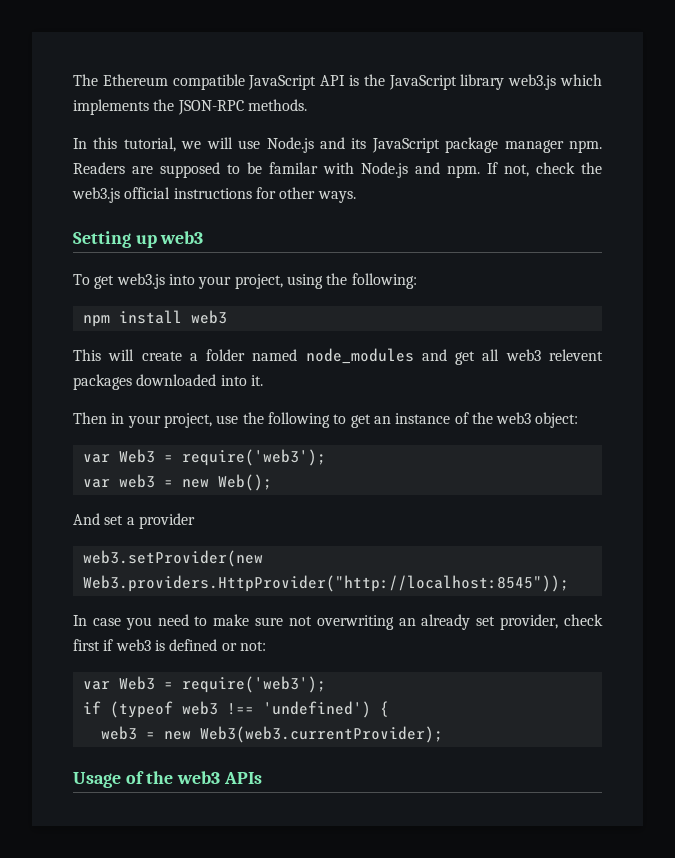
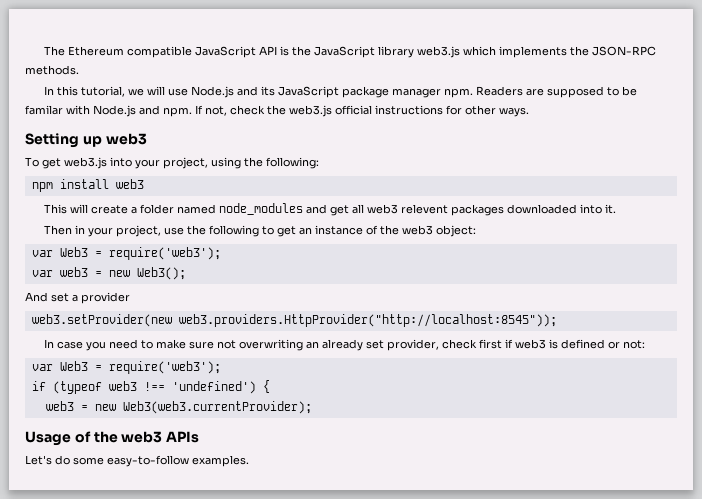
- var web3 = new Web();
+ var web3 = new Web3();
- web3.setProvider(new Web3.providers.HttpProvider("http://localhost:8545"));
+ web3.setProvider(new web3.providers.HttpProvider("http://localhost:8545"));
+ Let's do some easy-to-follow examples.

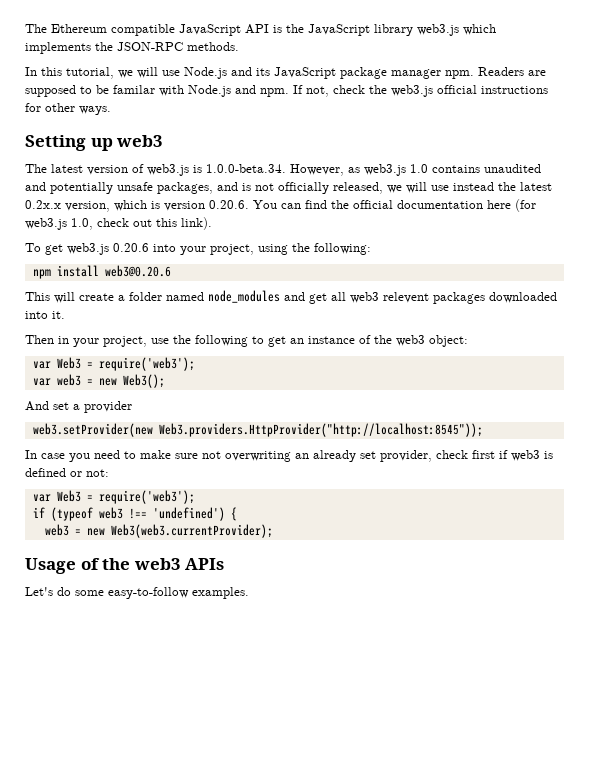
+ The latest version of web3.js is 1.0.0-beta.34. However, as web3.js 1.0 contains unaudited and potentially unsafe packages, and is not officially released, we will use instead the latest 0.2x.x version, which is version 0.20.6. You can find the official documentation here (for web3.js 1.0, check out this link).
- To get web3.js into your project, using the following:
+ To get web3.js 0.20.6 into your project, using the following:
- npm install web3
+ npm install web3@0.20.6
- web3.setProvider(new web3.providers.HttpProvider("http://localhost:8545"));
+ web3.setProvider(new Web3.providers.HttpProvider("http://localhost:8545"));

